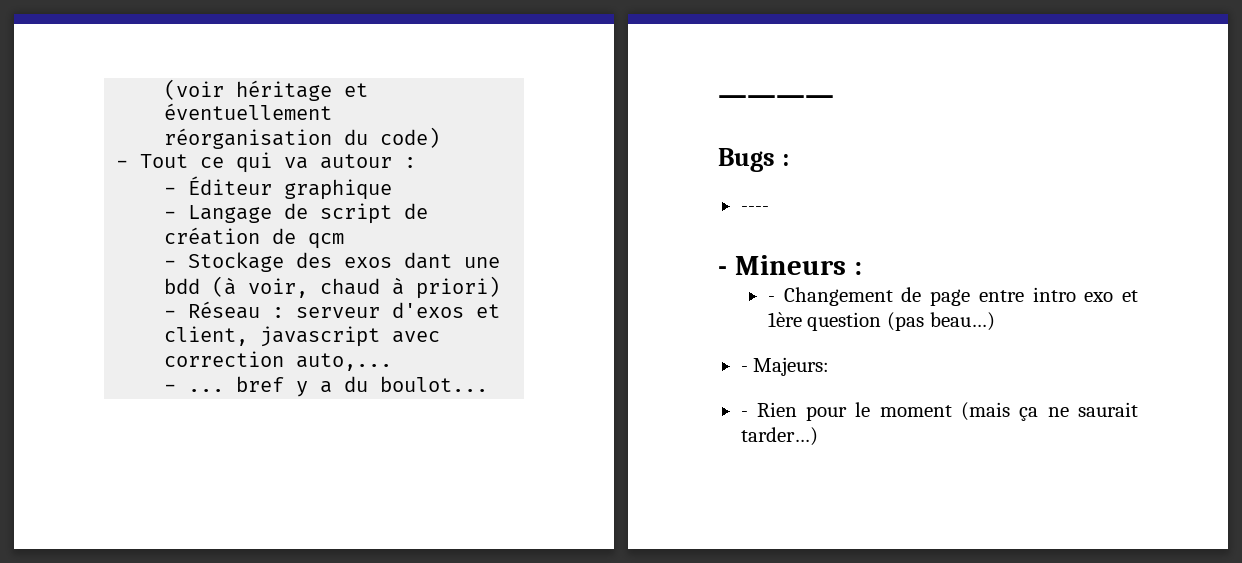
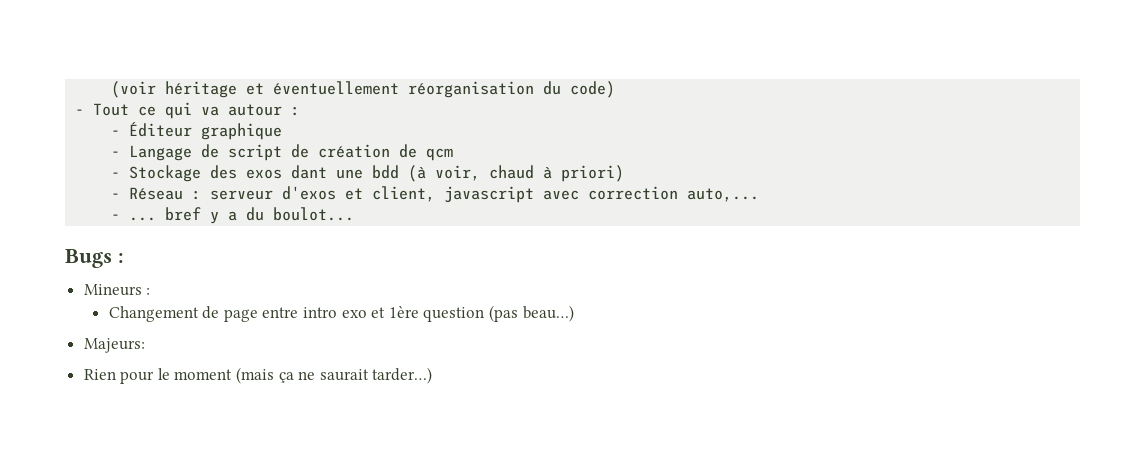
- ————
- ----
- - Mineurs :
+ Mineurs :
- - Changement de page entre intro exo et 1ère question (pas beau…)
+ Changement de page entre intro exo et 1ère question (pas beau…)
- - Majeurs:
+ Majeurs:
- - Rien pour le moment (mais ça ne saurait tarder…)
+ Rien pour le moment (mais ça ne saurait tarder…)

